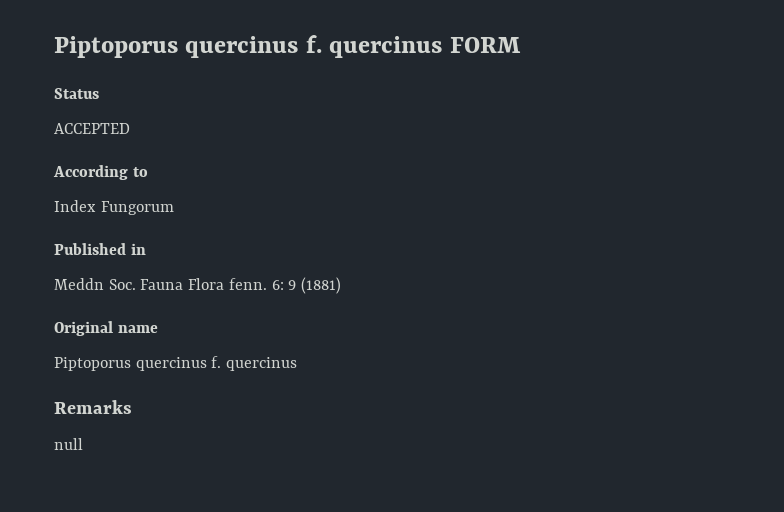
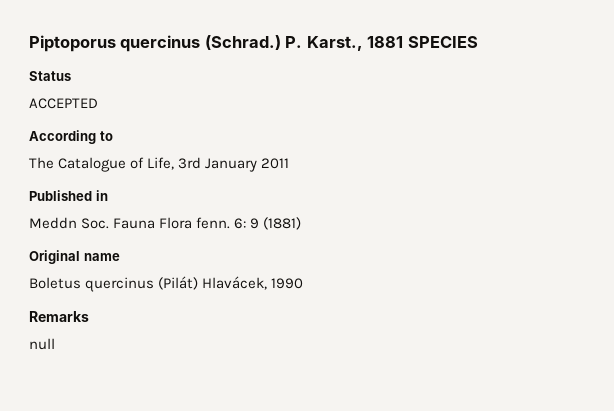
- Piptoporus quercinus f. quercinus FORM
+ Piptoporus quercinus (Schrad.) P. Karst., 1881 SPECIES
- Index Fungorum
+ The Catalogue of Life, 3rd January 2011
  Original name
- Piptoporus quercinus f. quercinus
+ Boletus quercinus (Pilát) Hlavácek, 1990

